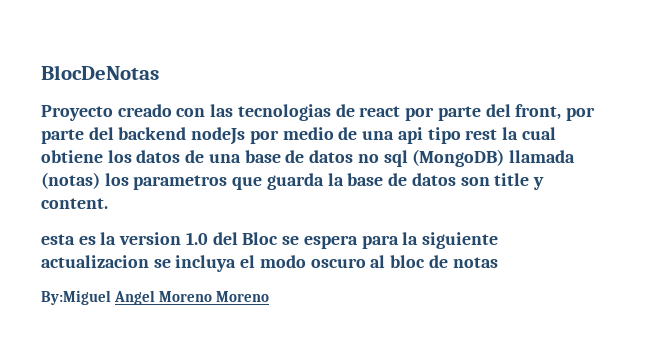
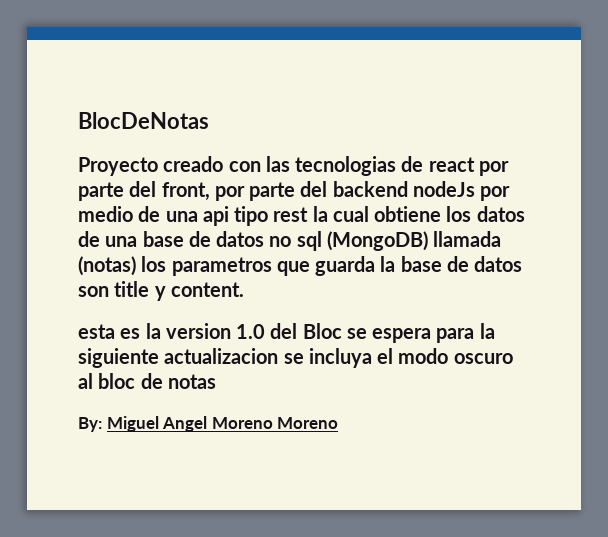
- By:Miguel Angel Moreno Moreno
+ By: Miguel Angel Moreno Moreno

